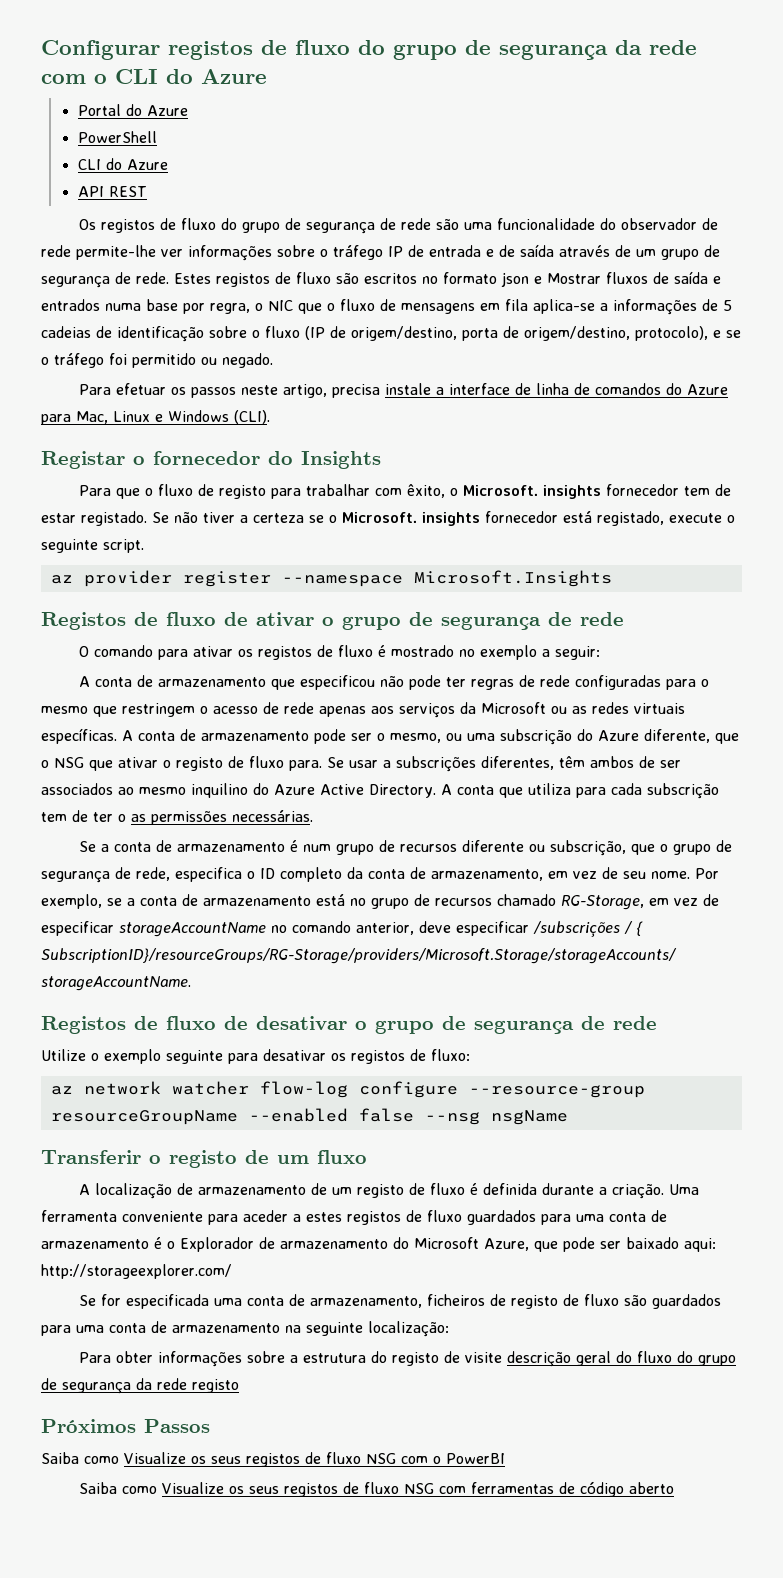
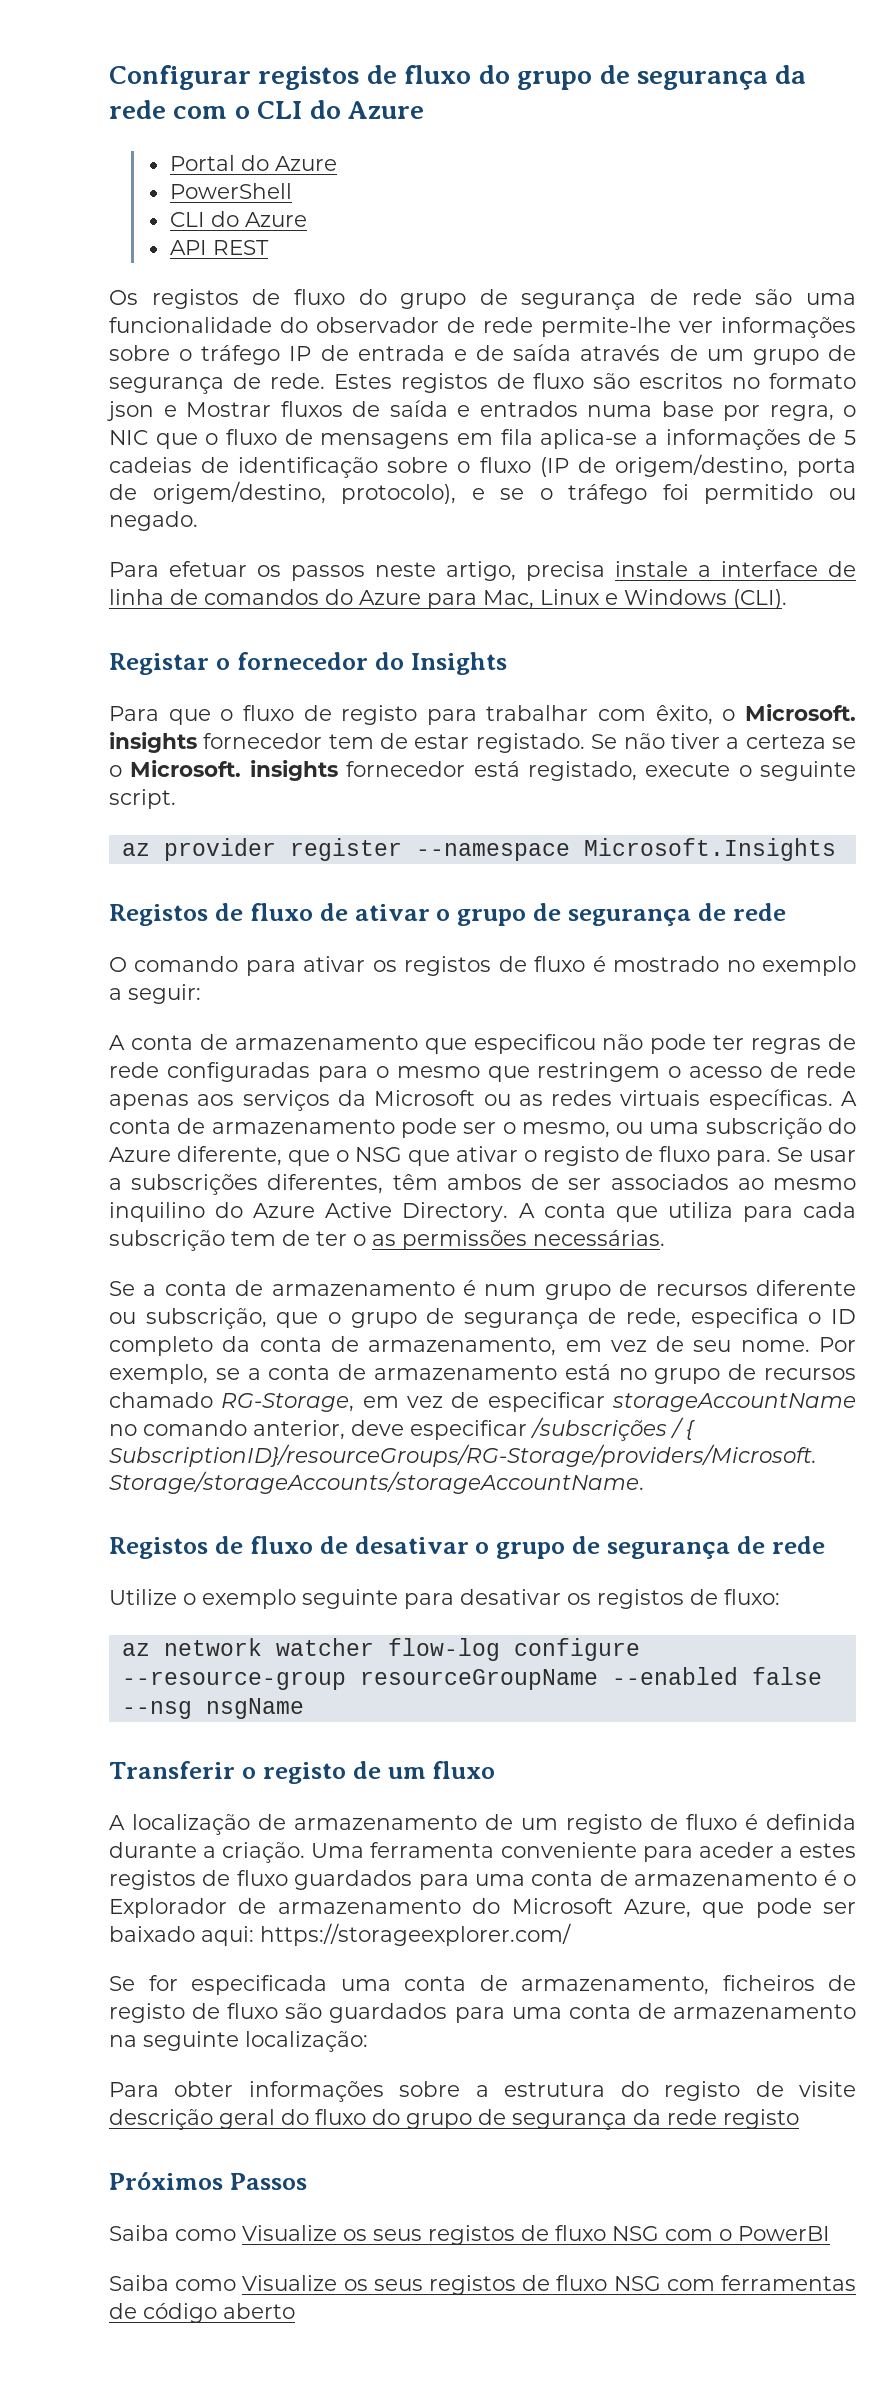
- Uma ferramenta conveniente para aceder a estes registos de fluxo guardados para uma conta de armazenamento é o Explorador de armazenamento do Microsoft Azure, que pode ser baixado aqui: http://storageexplorer.com/
+ Uma ferramenta conveniente para aceder a estes registos de fluxo guardados para uma conta de armazenamento é o Explorador de armazenamento do Microsoft Azure, que pode ser baixado aqui: https://storageexplorer.com/

